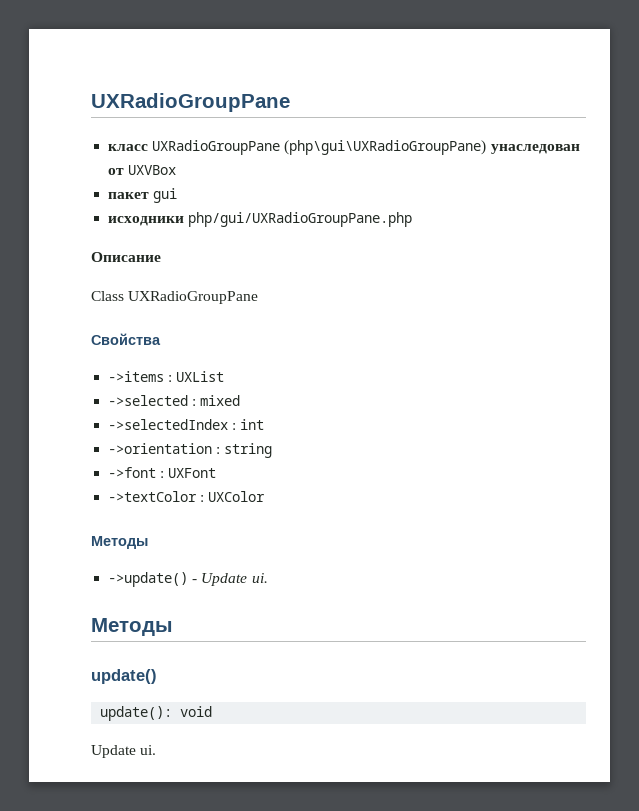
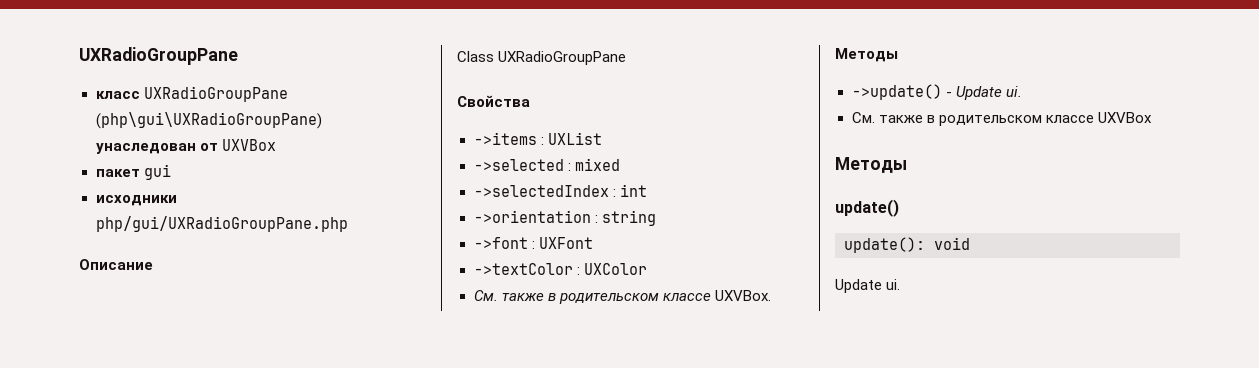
+ См. также в родительском классе UXVBox.
+ См. также в родительском классе UXVBox

